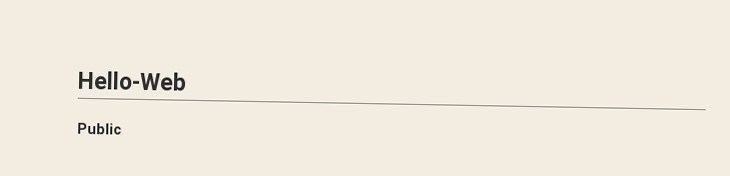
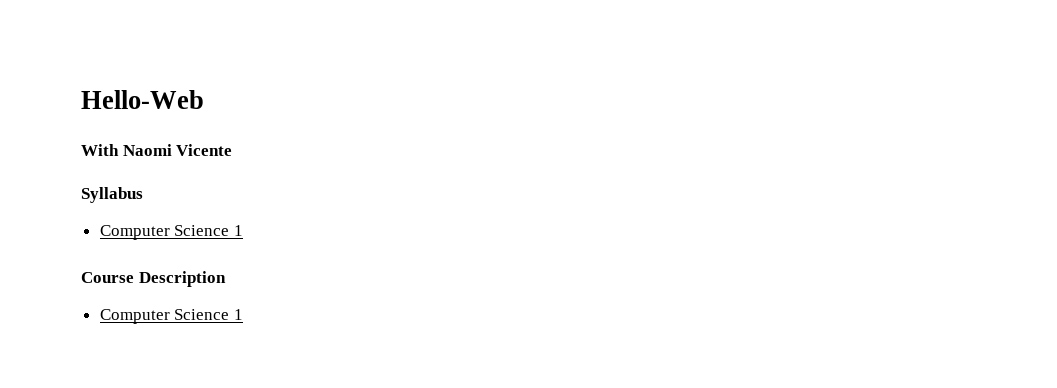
- Public
+ With Naomi Vicente
+ Syllabus
+ Computer Science 1
+ Course Description
+ Computer Science 1

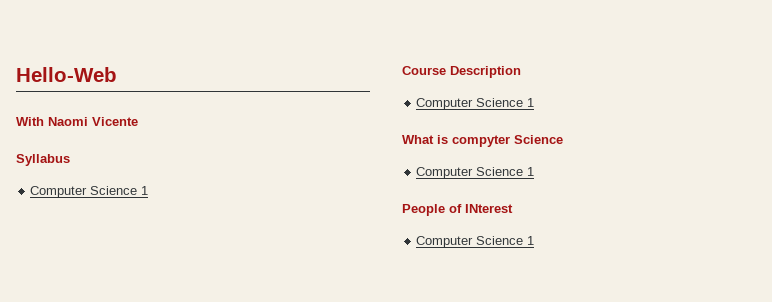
+ What is compyter Science
+ Computer Science 1
+ People of INterest
+ Computer Science 1

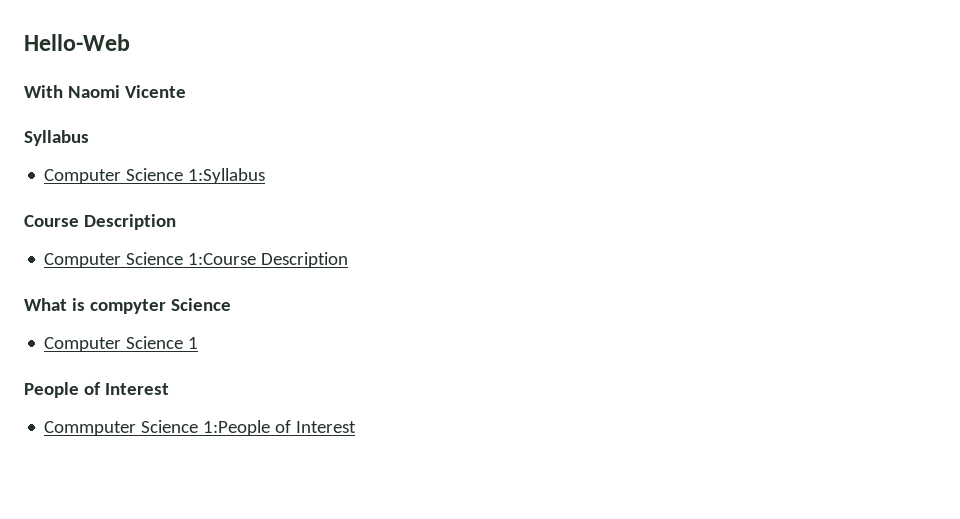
  Syllabus
- Computer Science 1
+ Computer Science 1:Syllabus
  Course Description
- Computer Science 1
+ Computer Science 1:Course Description
- People of INterest
- Computer Science 1
+ People of Interest
+ Commputer Science 1:People of Interest

